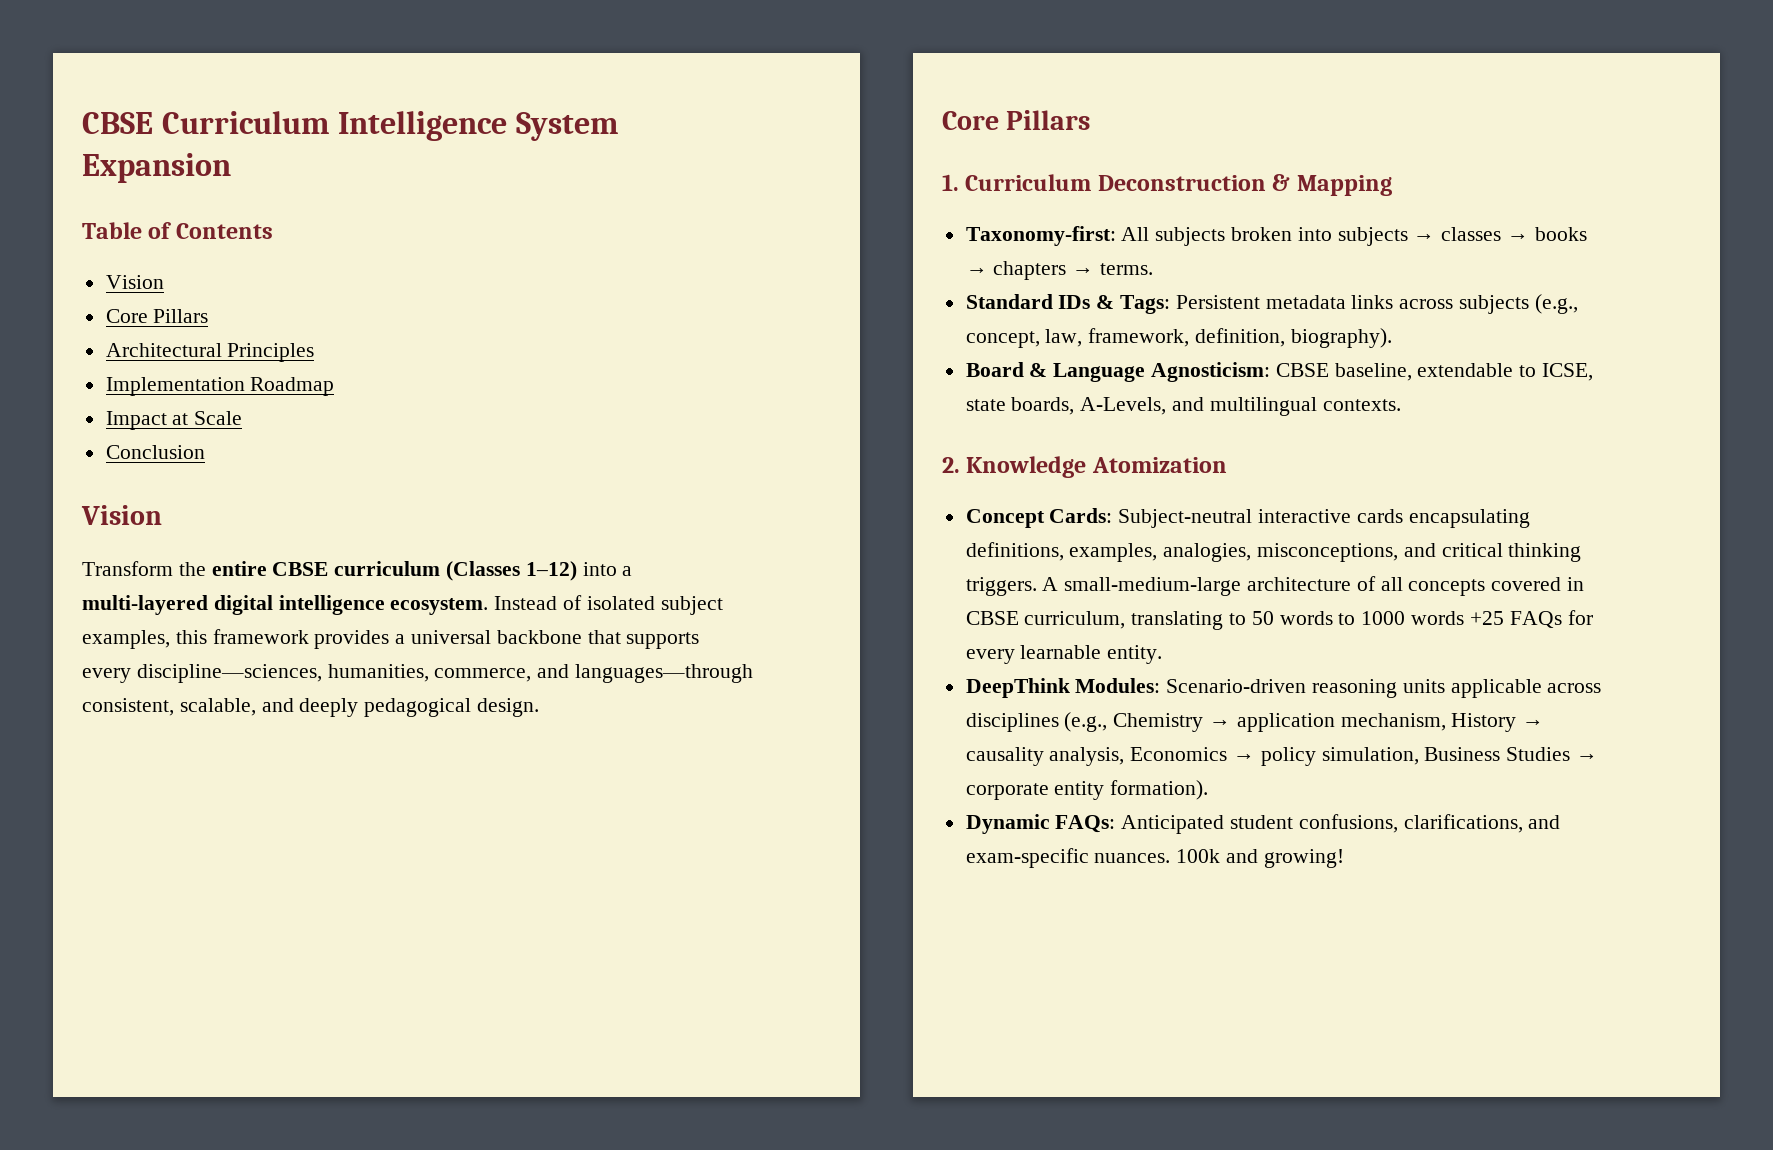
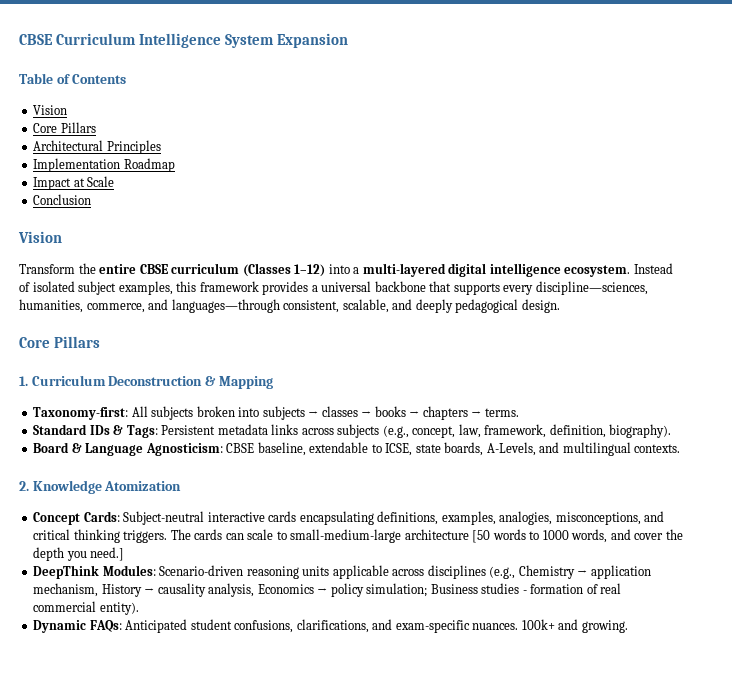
- A small-medium-large architecture of all concepts covered in CBSE curriculum, translating to 50 words to 1000 words +25 FAQs for every learnable entity.
+ The cards can scale to small-medium-large architecture [50 words to 1000 words, and cover the depth you need.]
- DeepThink Modules: Scenario-driven reasoning units applicable across disciplines (e.g., Chemistry → application mechanism, History → causality analysis, Economics → policy simulation, Business Studies → corporate entity formation).
+ DeepThink Modules: Scenario-driven reasoning units applicable across disciplines (e.g., Chemistry → application mechanism, History → causality analysis, Economics → policy simulation; Business studies - formation of real commercial entity).
- 100k and growing!
+ 100k+ and growing.

